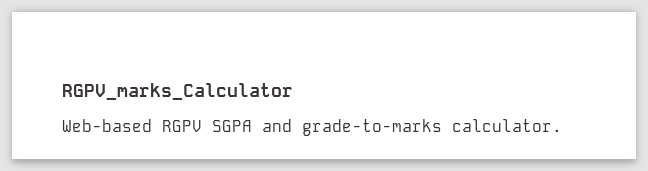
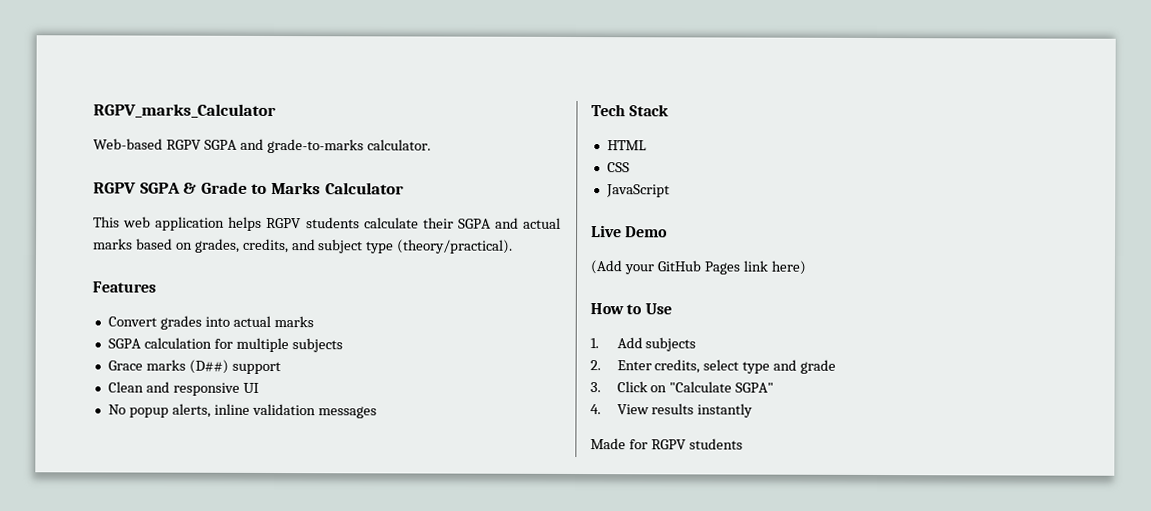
+ RGPV SGPA & Grade to Marks Calculator
+ This web application helps RGPV students calculate their SGPA and actual marks based on grades, credits, and subject type (theory/practical).
+ Features
+ Convert grades into actual marks
+ SGPA calculation for multiple subjects
+ Grace marks (D##) support
+ Clean and responsive UI
+ No popup alerts, inline validation messages
+ Tech Stack
+ HTML
+ CSS
+ JavaScript
+ Live Demo
+ (Add your GitHub Pages link here)
+ How to Use
+ 1. Add subjects
+ 2. Enter credits, select type and grade
+ 3. Click on "Calculate SGPA"
+ 4. View results instantly
+ Made for RGPV students

